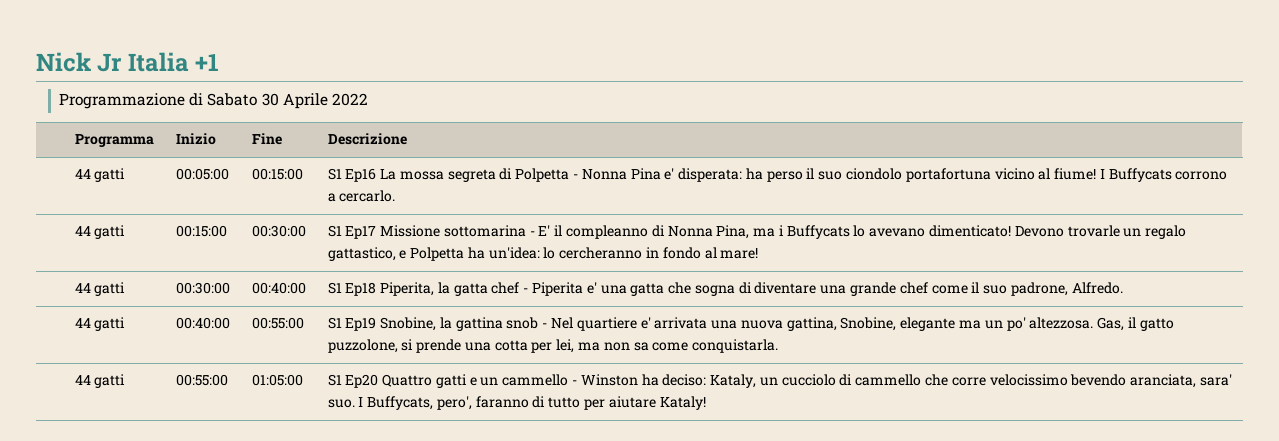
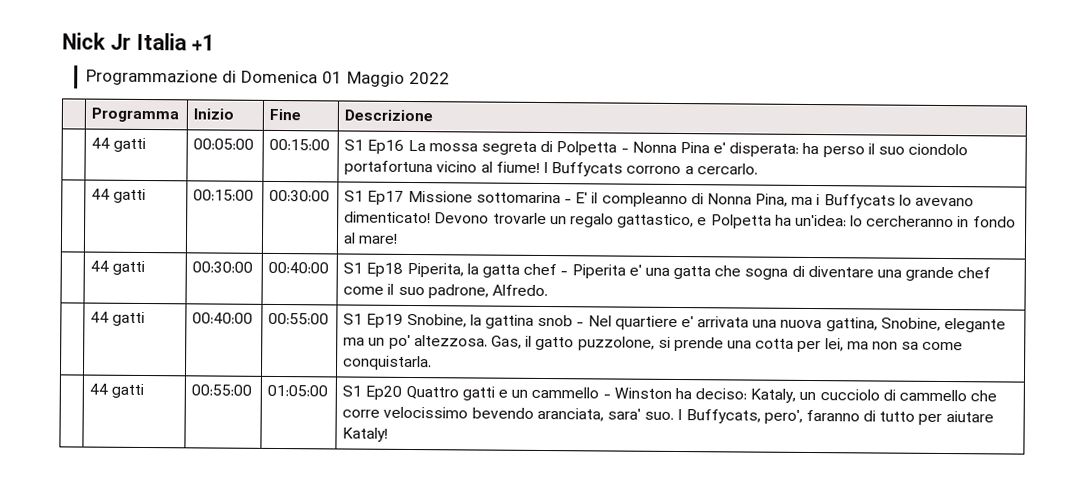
- Programmazione di Sabato 30 Aprile 2022
+ Programmazione di Domenica 01 Maggio 2022

